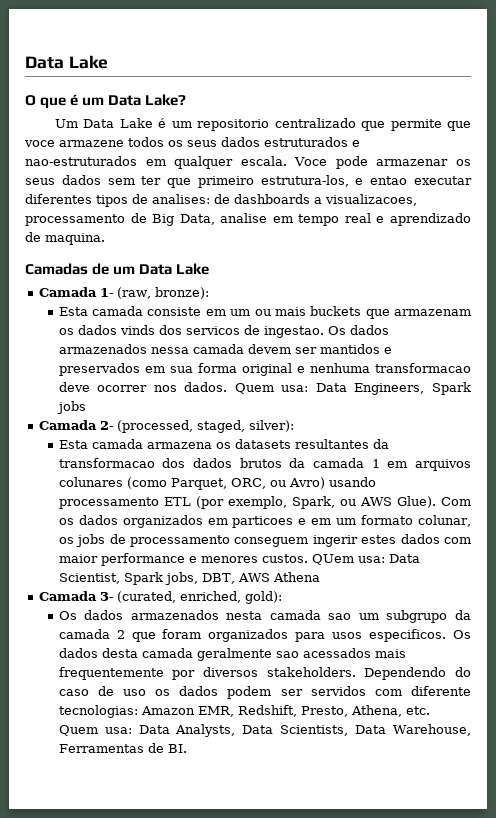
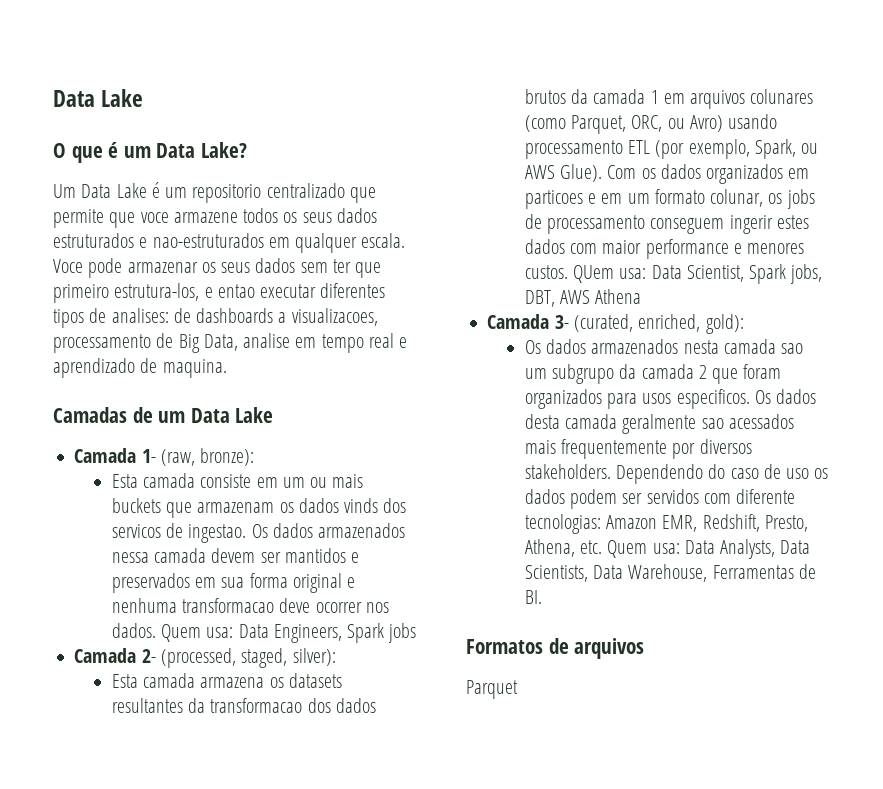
+ Formatos de arquivos
+ Parquet

